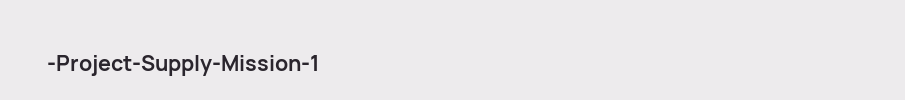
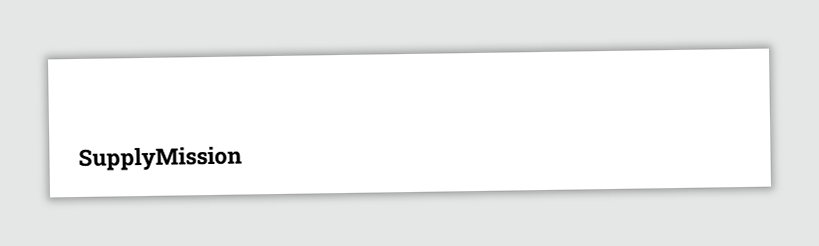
- -Project-Supply-Mission-1
+ SupplyMission

